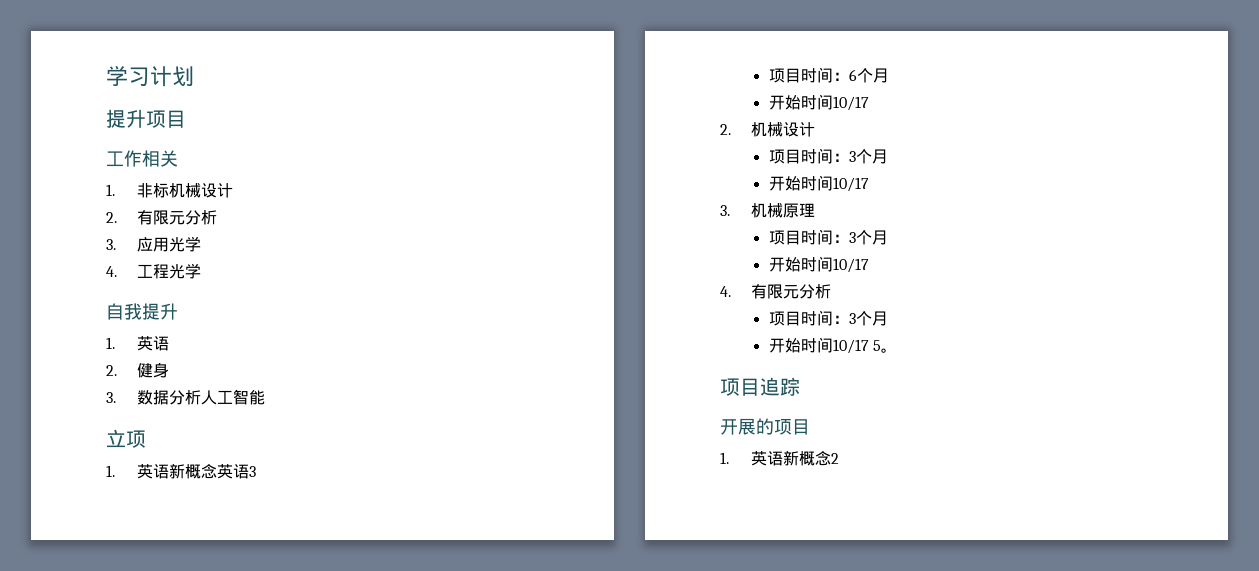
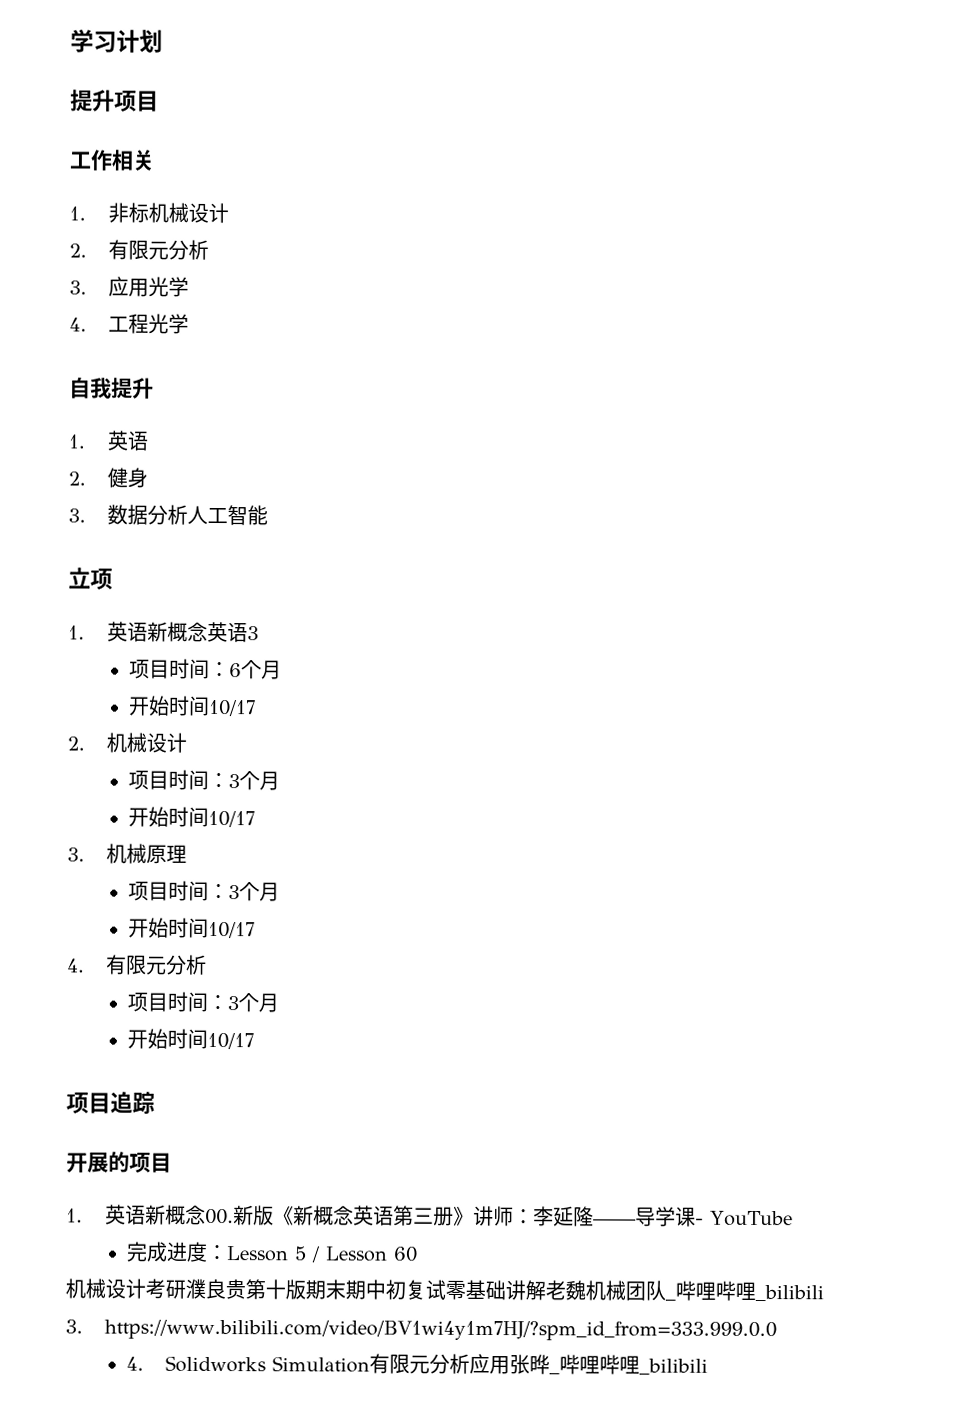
  4.有限元分析
  项目时间：3个月
- 开始时间10/17 5。
+ 开始时间10/17
- 1.英语新概念2
+ 1.英语新概念00.新版《新概念英语第三册》讲师：李延隆——导学课- YouTube
+ 完成进度：Lesson 5 / Lesson 60
+ 机械设计考研濮良贵第十版期末期中初复试零基础讲解老魏机械团队_哔哩哔哩_bilibili
+ 3. https://www.bilibili.com/video/BV1wi4y1m7HJ/?spm_id_from=333.999.0.0
+ 4. Solidworks Simulation有限元分析应用张晔_哔哩哔哩_bilibili

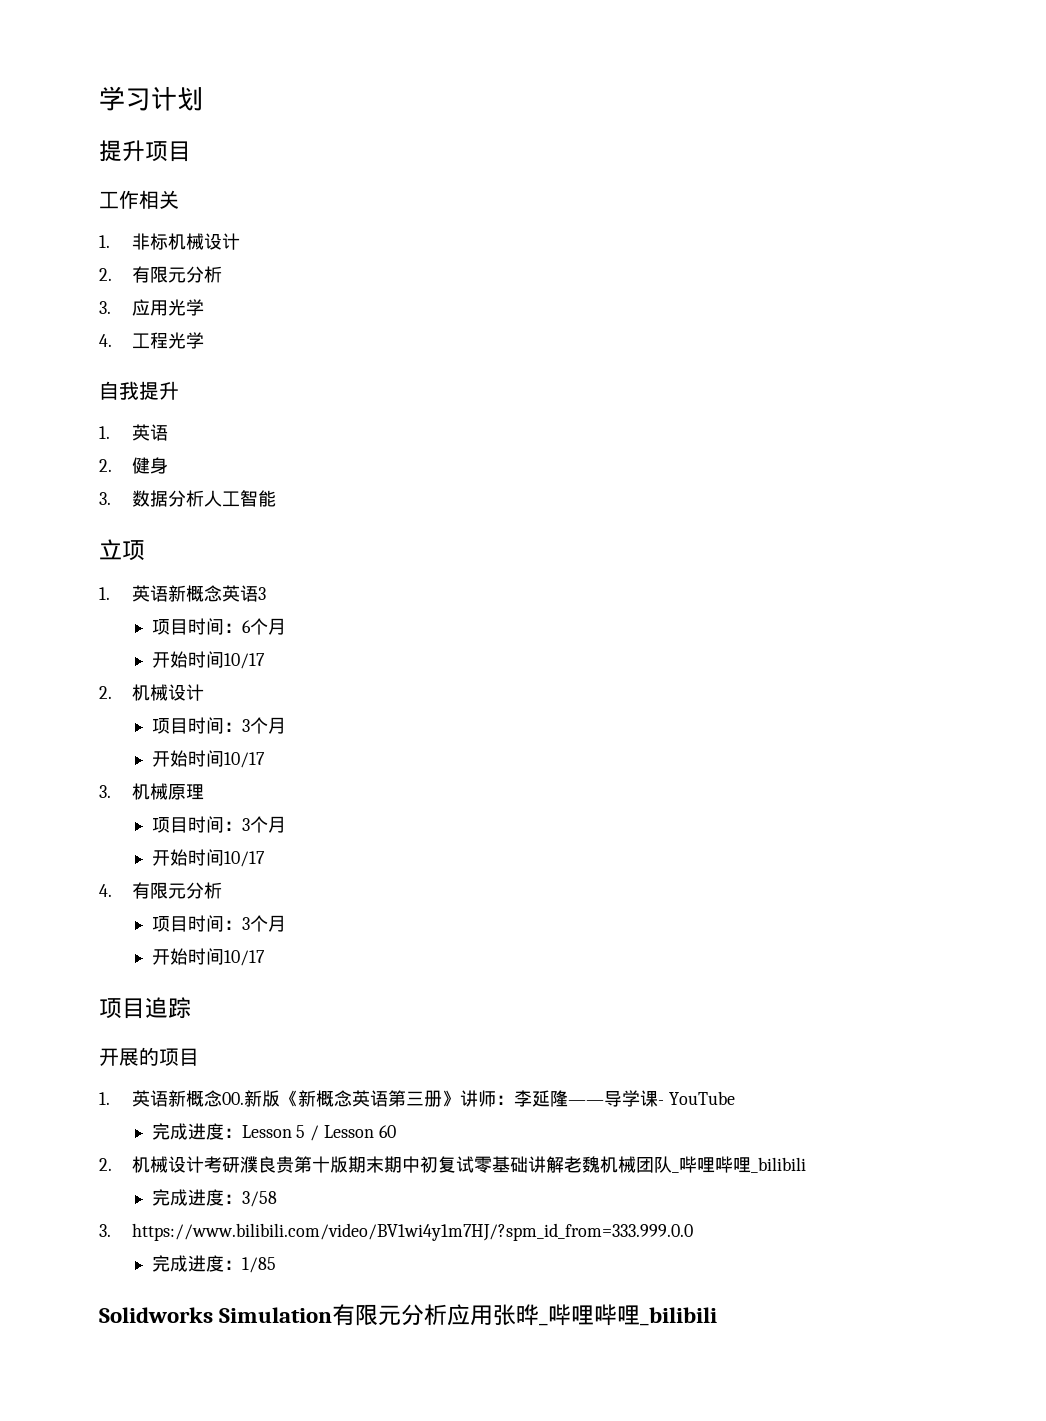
- 机械设计考研濮良贵第十版期末期中初复试零基础讲解老魏机械团队_哔哩哔哩_bilibili
+ 2.机械设计考研濮良贵第十版期末期中初复试零基础讲解老魏机械团队_哔哩哔哩_bilibili
+ 完成进度：3/58
- 4. Solidworks Simulation有限元分析应用张晔_哔哩哔哩_bilibili
+ 完成进度：1/85
+ Solidworks Simulation有限元分析应用张晔_哔哩哔哩_bilibili

